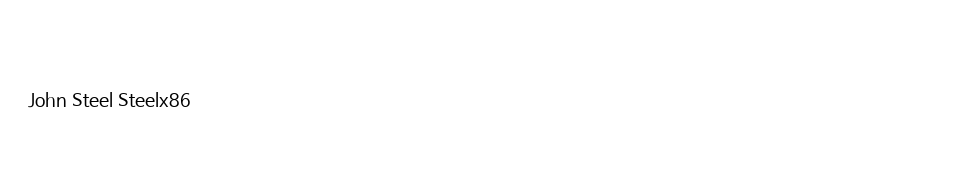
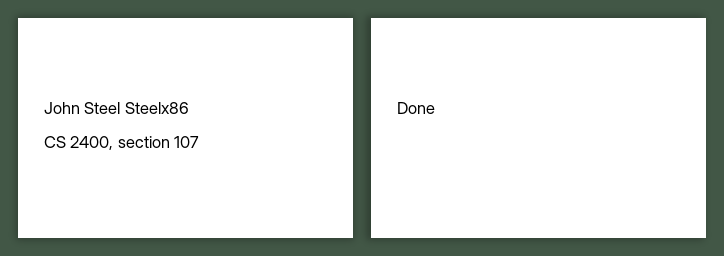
+ CS 2400, section 107
+ Done

